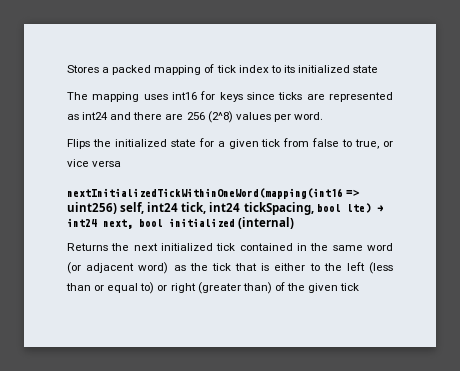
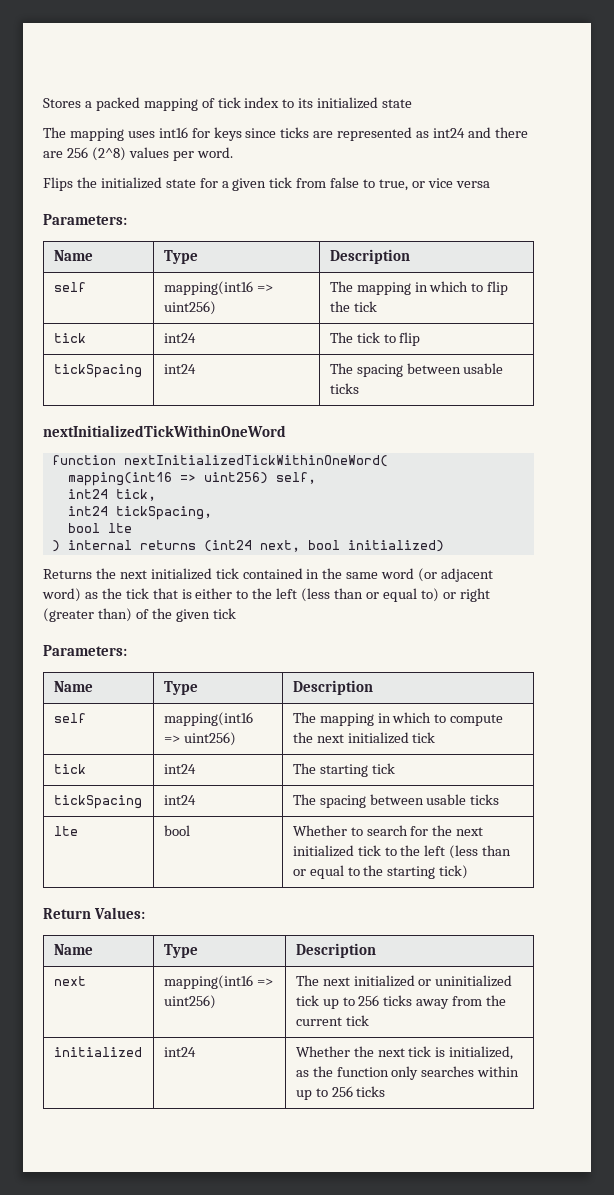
  Flips the initialized state for a given tick from false to true, or vice versa
- nextInitializedTickWithinOneWord(mapping(int16 => uint256) self, int24 tick, int24 tickSpacing, bool lte) → int24 next, bool initialized (internal)
+ Parameters:
+ Name | Type | Description
+ self | mapping(int16 => uint256) | The mapping in which to flip the tick
+ tick | int24 | The tick to flip
+ tickSpacing | int24 | The spacing between usable ticks
+ nextInitializedTickWithinOneWord
+ function nextInitializedTickWithinOneWord(
+ mapping(int16 => uint256) self,
+ int24 tick,
+ int24 tickSpacing,
+ bool lte
+ ) internal returns (int24 next, bool initialized)
  Returns the next initialized tick contained in the same word (or adjacent word) as the tick that is either to the left (less than or equal to) or right (greater than) of the given tick
+ Parameters:
+ Name | Type | Description
+ self | mapping(int16 => uint256) | The mapping in which to compute the next initialized tick
+ tick | int24 | The starting tick
+ tickSpacing | int24 | The spacing between usable ticks
+ lte | bool | Whether to search for the next initialized tick to the left (less than or equal to the starting tick)
+ Return Values:
+ Name | Type | Description
+ next | mapping(int16 => uint256) | The next initialized or uninitialized tick up to 256 ticks away from the current tick
+ initialized | int24 | Whether the next tick is initialized, as the function only searches within up to 256 ticks

